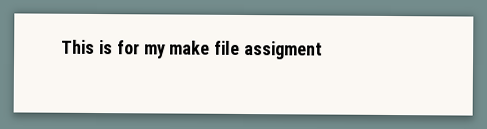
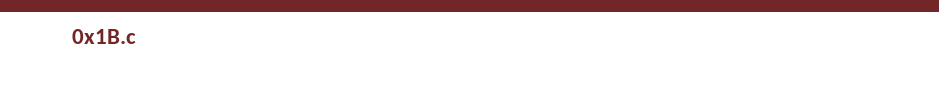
- This is for my make file assigment
+ 0x1B.c

